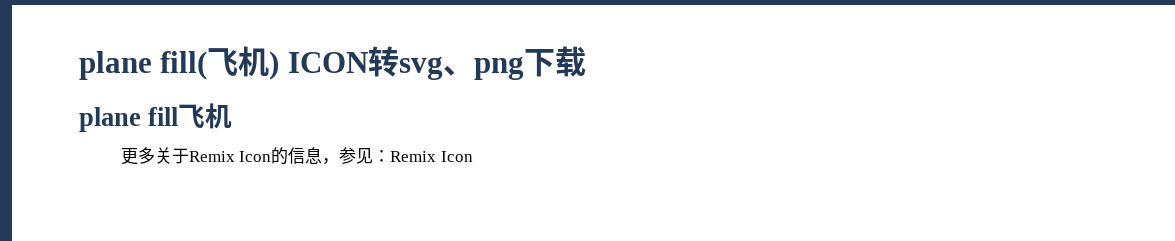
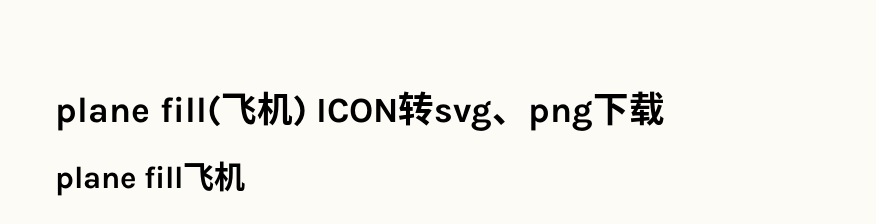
- 更多关于Remix Icon的信息，参见：Remix Icon

